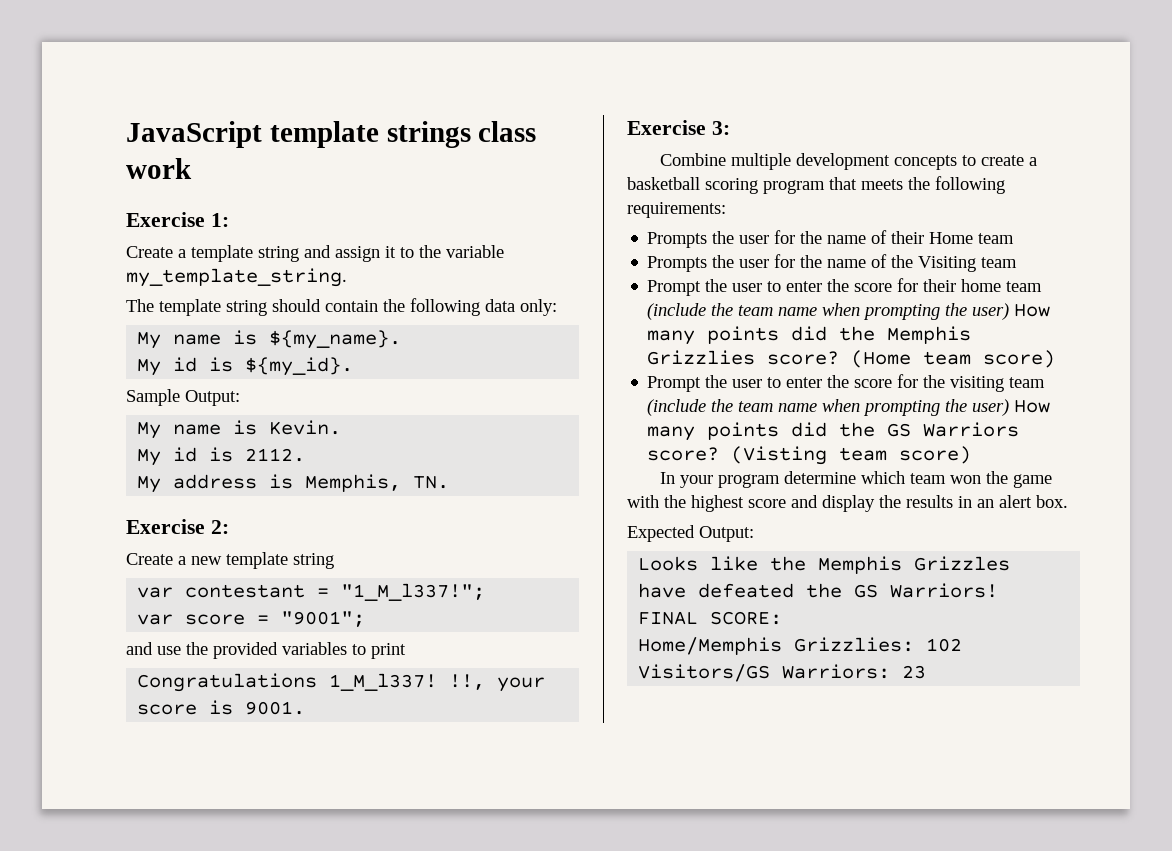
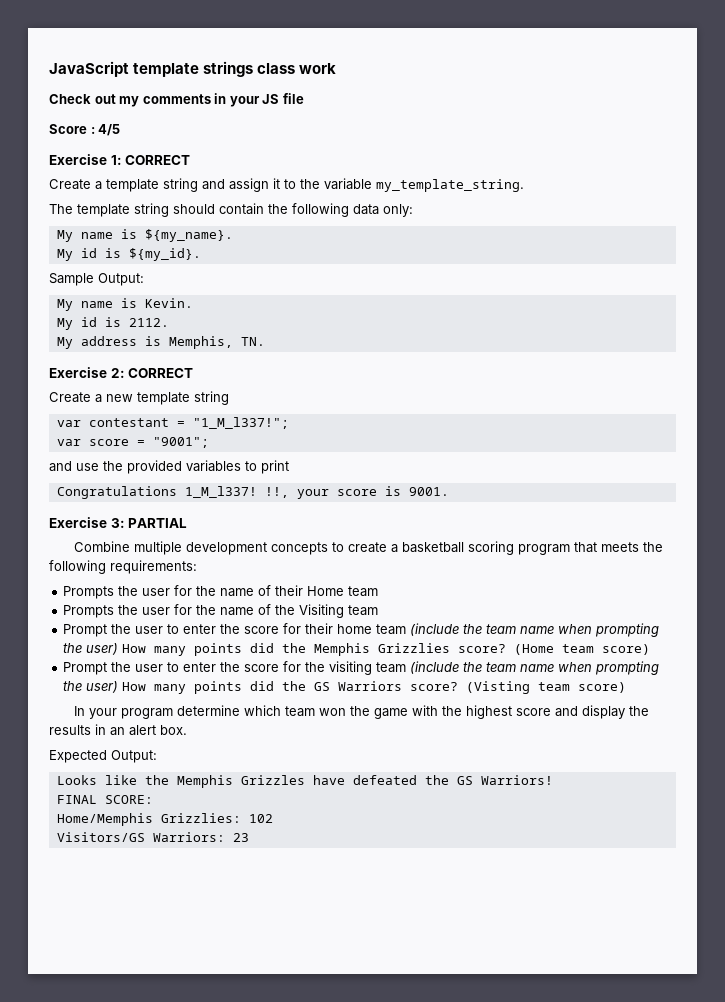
+ Check out my comments in your JS file
+ Score : 4/5
- Exercise 1:
+ Exercise 1: CORRECT
- Exercise 2:
+ Exercise 2: CORRECT
- Exercise 3:
+ Exercise 3: PARTIAL

